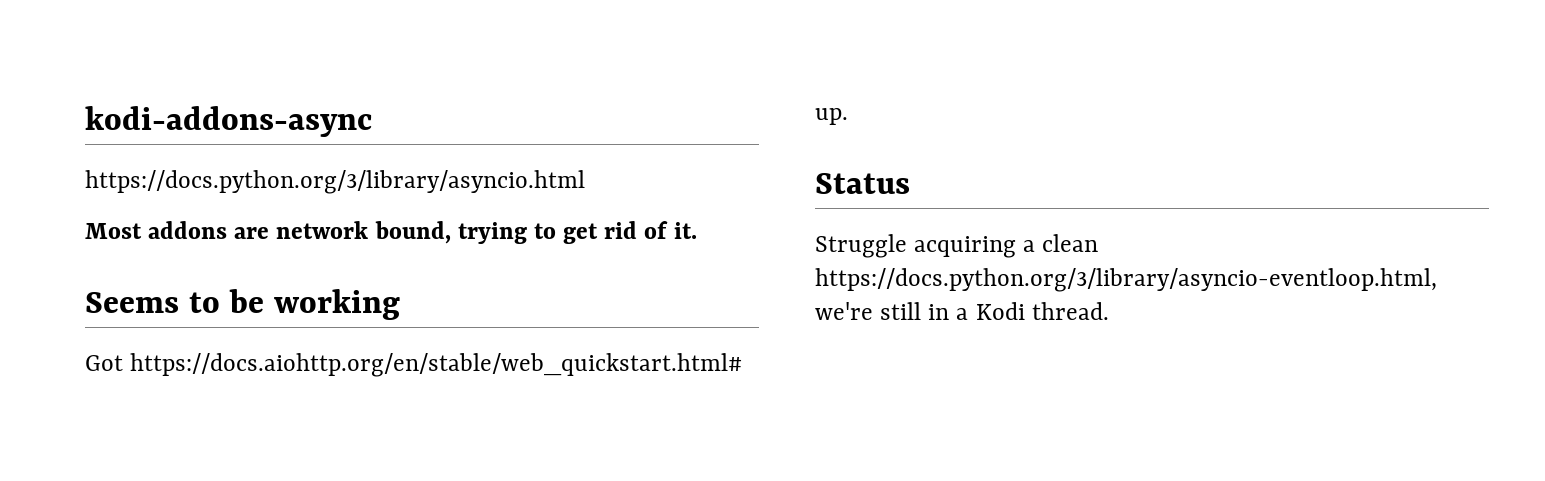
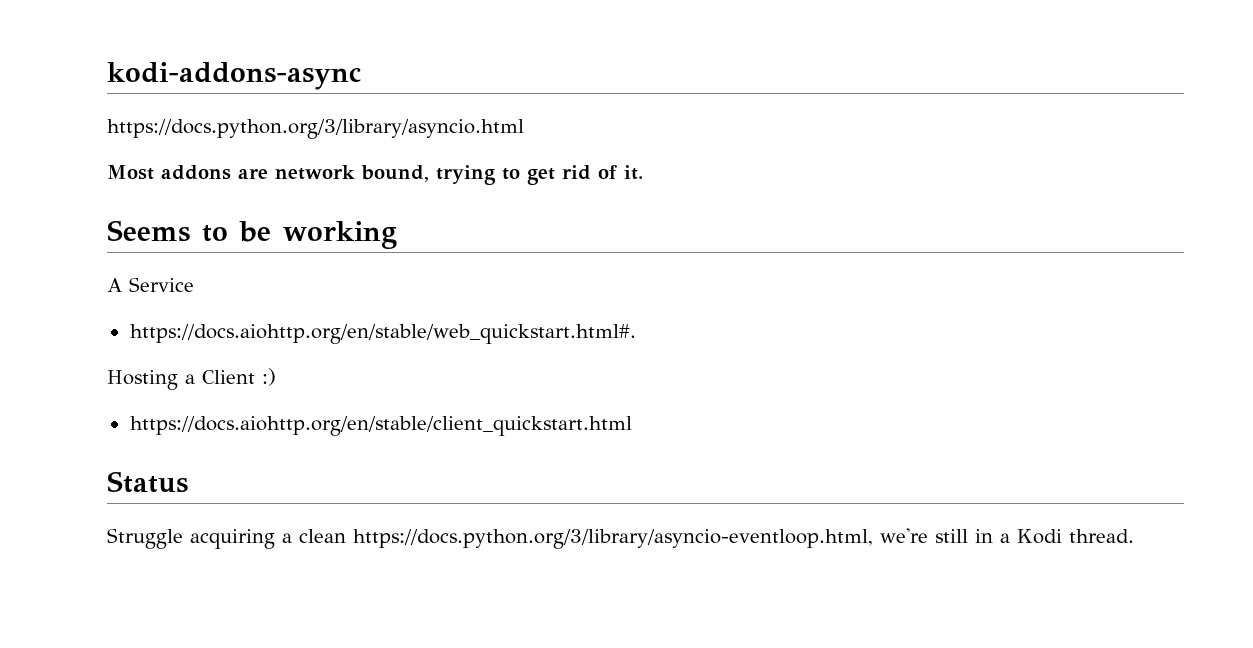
- Got https://docs.aiohttp.org/en/stable/web_quickstart.html# up.
+ A Service
+ https://docs.aiohttp.org/en/stable/web_quickstart.html#.
+ Hosting a Client :)
+ https://docs.aiohttp.org/en/stable/client_quickstart.html

